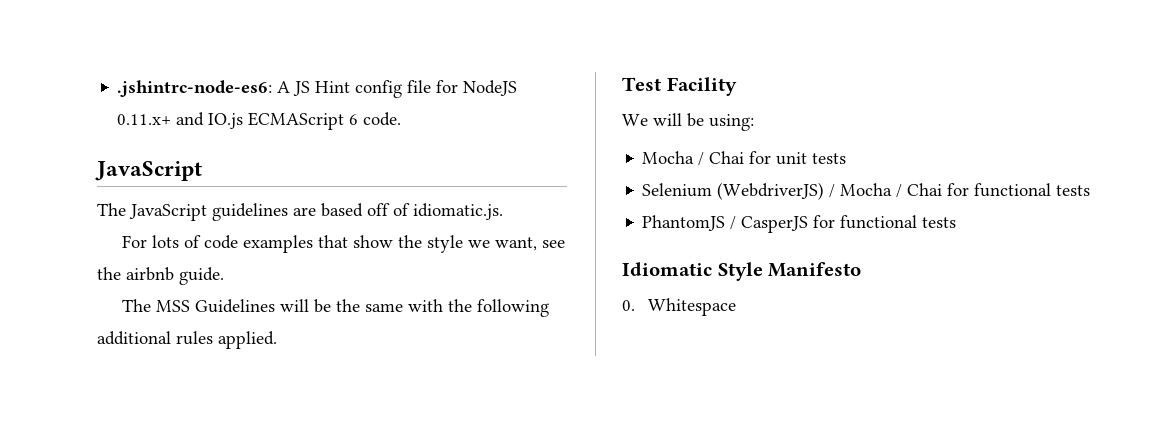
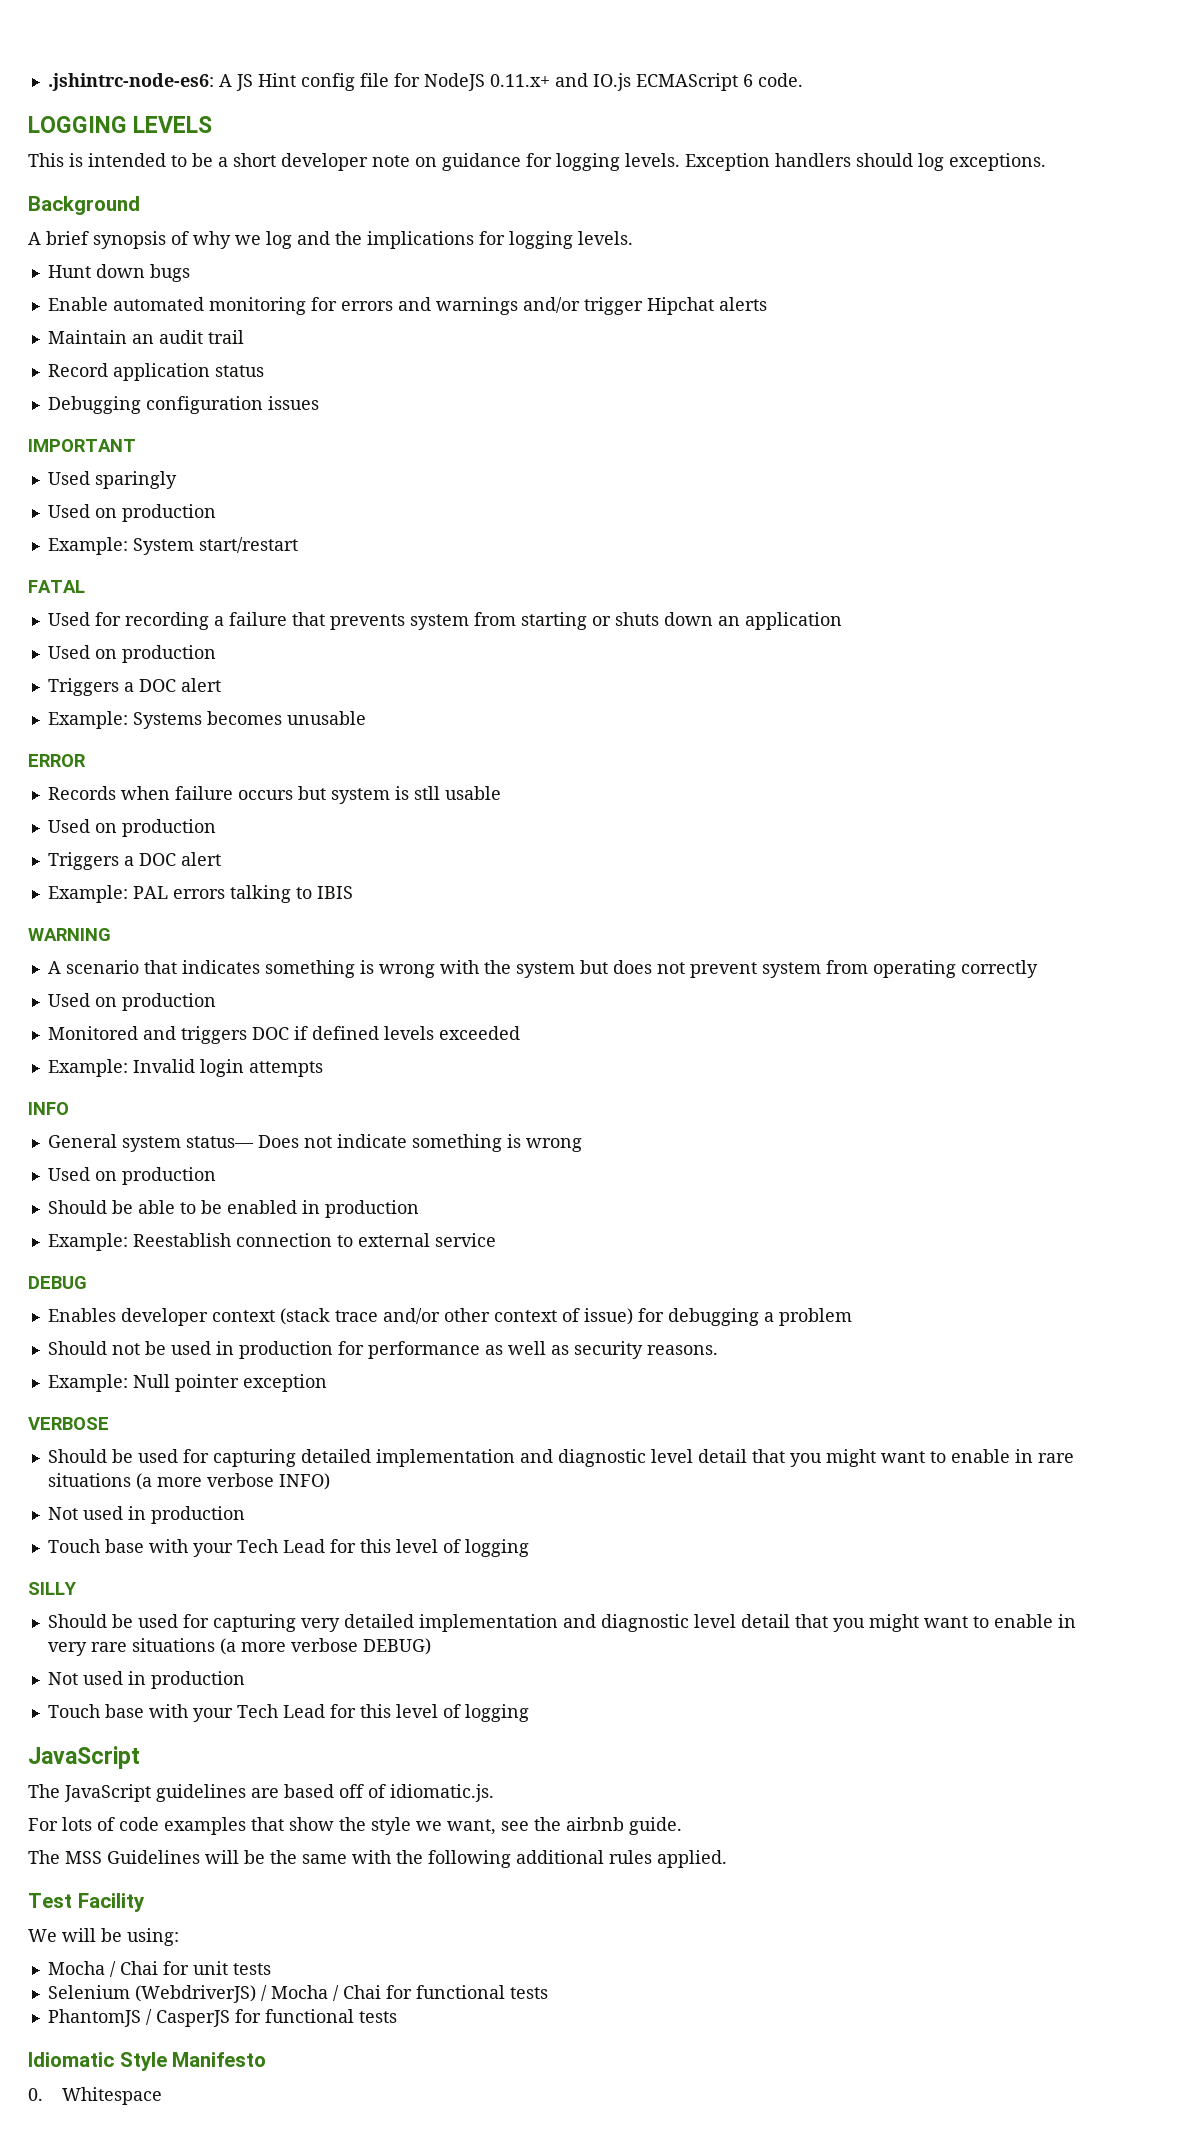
+ LOGGING LEVELS
+ This is intended to be a short developer note on guidance for logging levels. Exception handlers should log exceptions.
+ Background
+ A brief synopsis of why we log and the implications for logging levels.
+ Hunt down bugs
+ Enable automated monitoring for errors and warnings and/or trigger Hipchat alerts
+ Maintain an audit trail
+ Record application status
+ Debugging configuration issues
+ IMPORTANT
+ Used sparingly
+ Used on production
+ Example: System start/restart
+ FATAL
+ Used for recording a failure that prevents system from starting or shuts down an application
+ Used on production
+ Triggers a DOC alert
+ Example: Systems becomes unusable
+ ERROR
+ Records when failure occurs but system is stll usable
+ Used on production
+ Triggers a DOC alert
+ Example: PAL errors talking to IBIS
+ WARNING
+ A scenario that indicates something is wrong with the system but does not prevent system from operating correctly
+ Used on production
+ Monitored and triggers DOC if defined levels exceeded
+ Example: Invalid login attempts
+ INFO
+ General system status— Does not indicate something is wrong
+ Used on production
+ Should be able to be enabled in production
+ Example: Reestablish connection to external service
+ DEBUG
+ Enables developer context (stack trace and/or other context of issue) for debugging a problem
+ Should not be used in production for performance as well as security reasons.
+ Example: Null pointer exception
+ VERBOSE
+ Should be used for capturing detailed implementation and diagnostic level detail that you might want to enable in rare situations (a more verbose INFO)
+ Not used in production
+ Touch base with your Tech Lead for this level of logging
+ SILLY
+ Should be used for capturing very detailed implementation and diagnostic level detail that you might want to enable in very rare situations (a more verbose DEBUG)
+ Not used in production
+ Touch base with your Tech Lead for this level of logging

